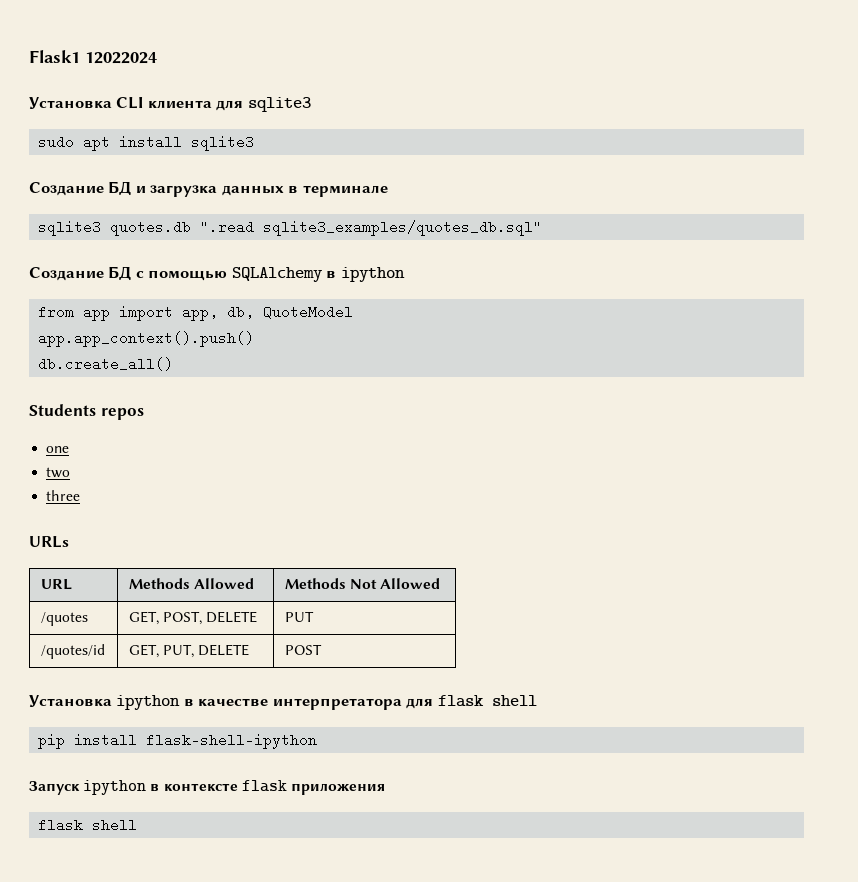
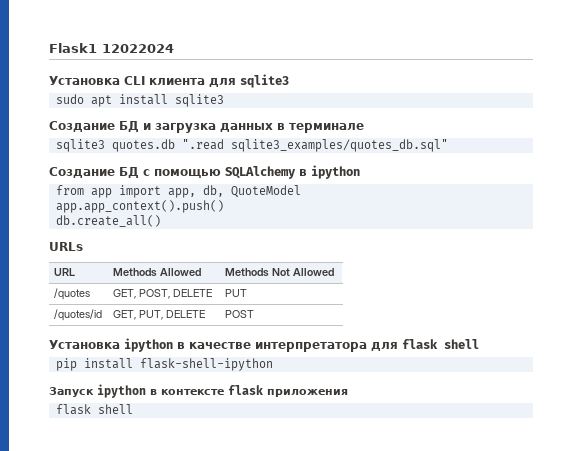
- Students repos
- one
- two
- three

